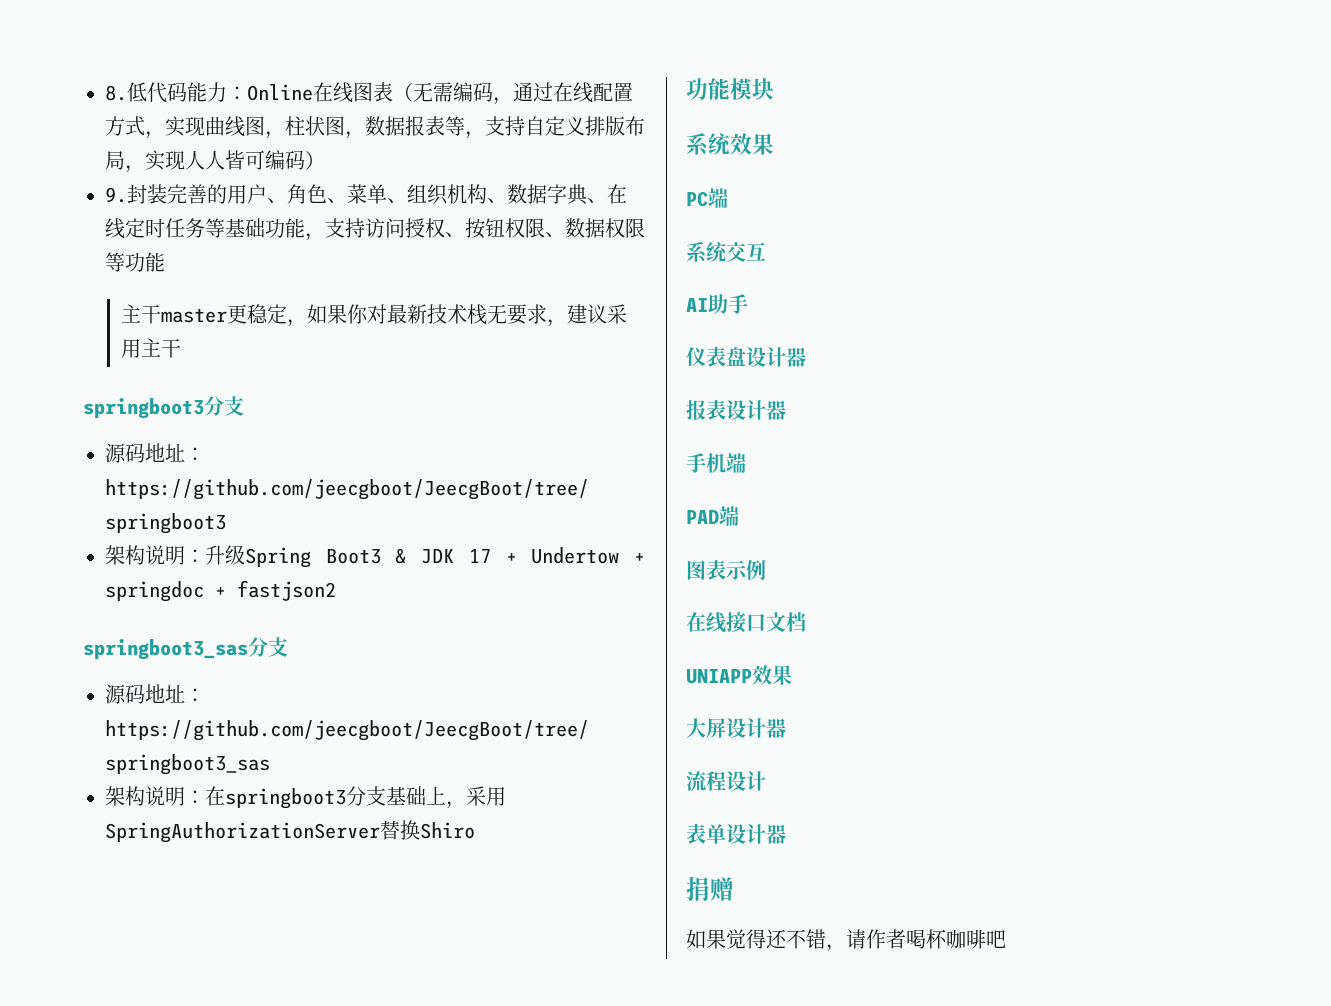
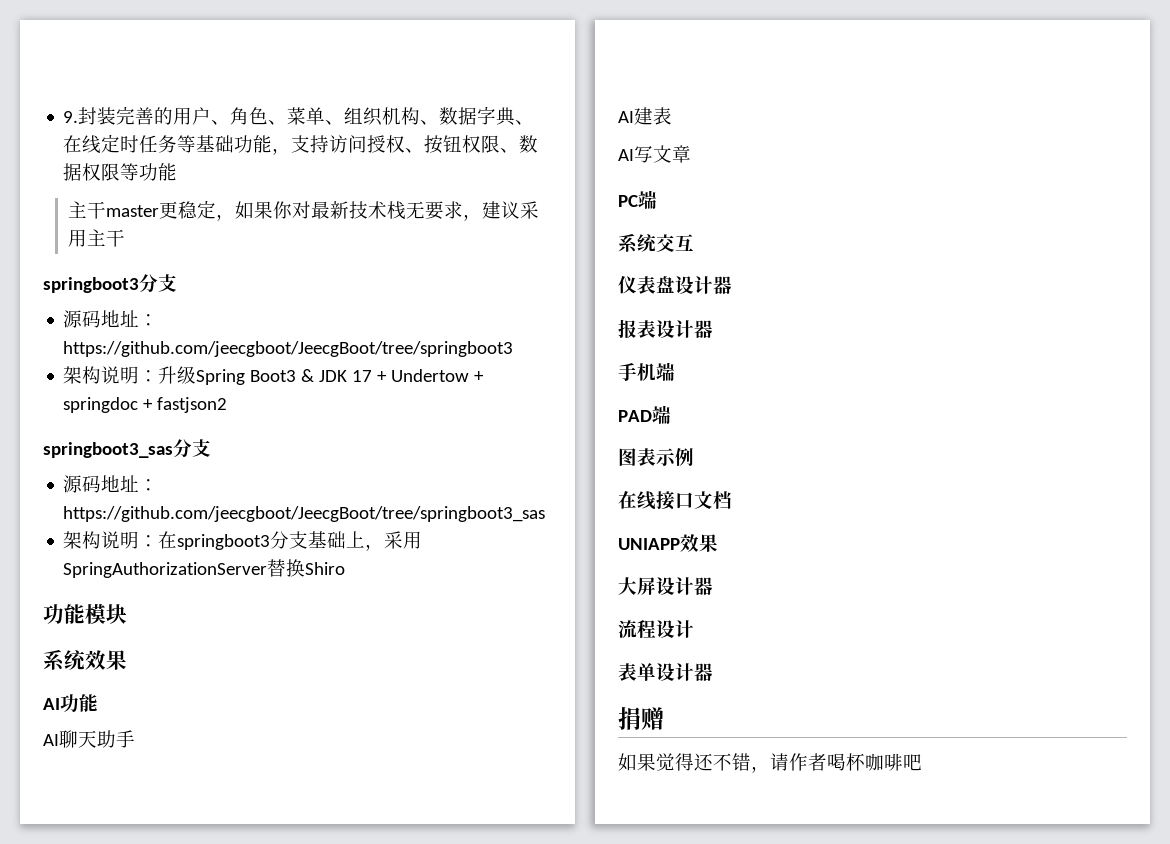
- 8.低代码能力：Online在线图表（无需编码，通过在线配置方式，实现曲线图，柱状图，数据报表等，支持自定义排版布局，实现人人皆可编码）
+ AI功能
+ AI聊天助手
+ AI建表
+ AI写文章
- AI助手

